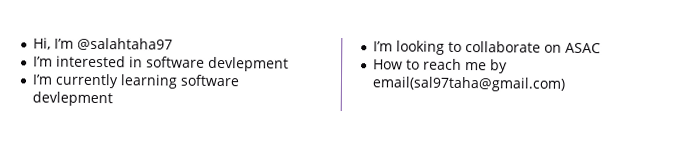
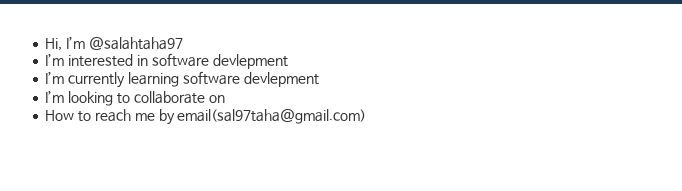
- I’m looking to collaborate on ASAC
+ I’m looking to collaborate on

